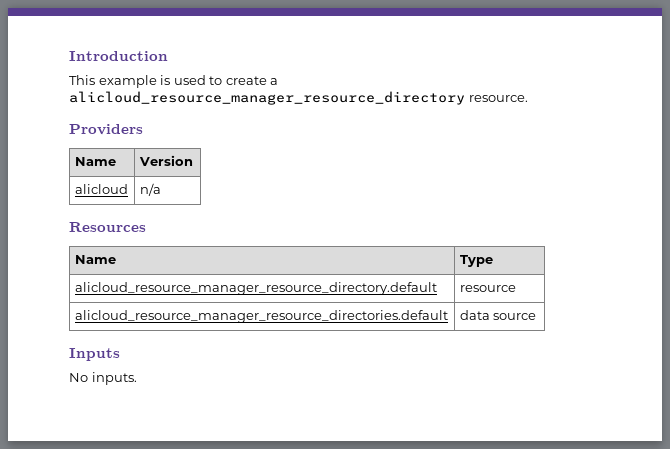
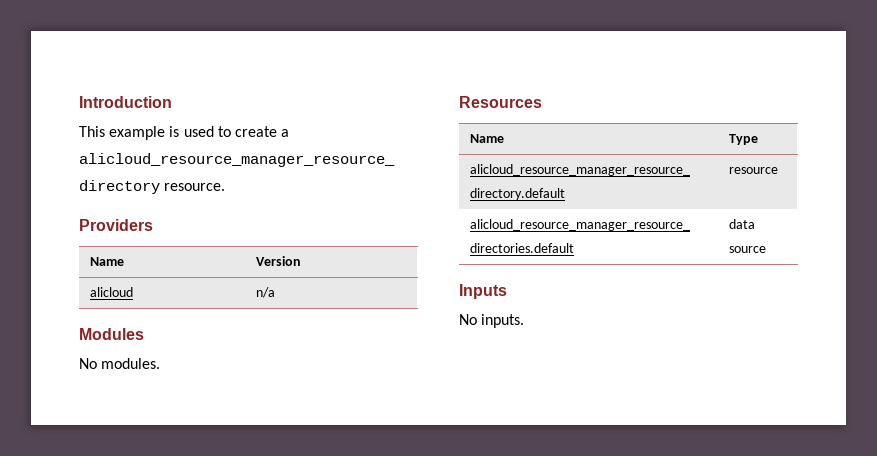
+ Modules
+ No modules.

